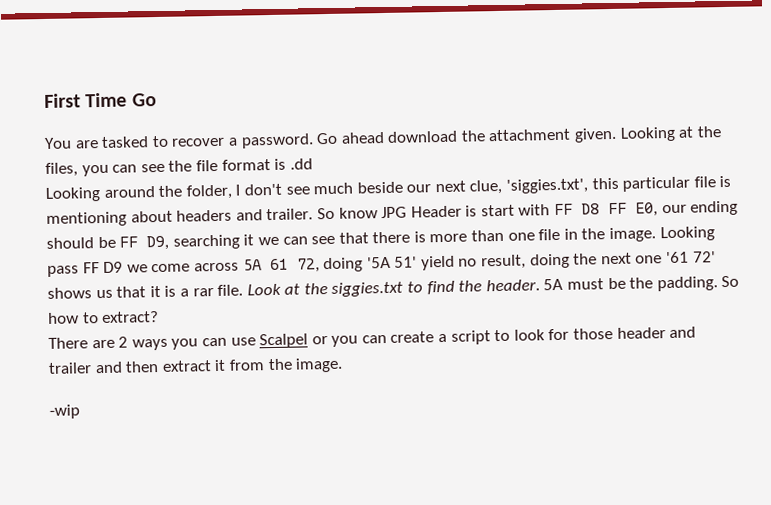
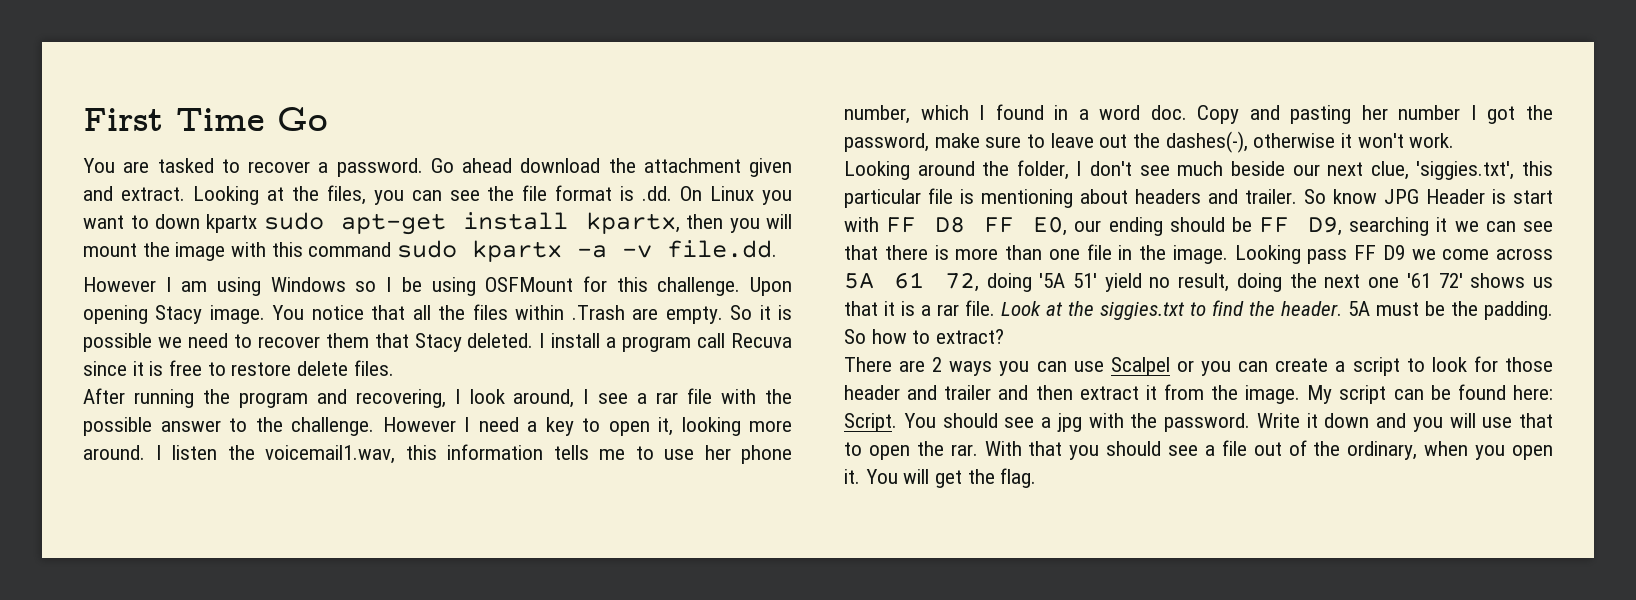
- Go ahead download the attachment given.
+ Go ahead download the attachment given and extract.
- Looking at the files, you can see the file format is .dd
+ Looking at the files, you can see the file format is .dd. On Linux you want to down kpartx sudo apt-get install kpartx, then you will mount the image with this command sudo kpartx -a -v file.dd.
+ However I am using Windows so I be using OSFMount for this challenge. Upon opening Stacy image. You notice that all the files within .Trash are empty. So it is possible we need to recover them that Stacy deleted. I install a program call Recuva since it is free to restore delete files.
+ After running the program and recovering, I look around, I see a rar file with the possible answer to the challenge. However I need a key to open it, looking more around. I listen the voicemail1.wav, this information tells me to use her phone number, which I found in a word doc. Copy and pasting her number I got the password, make sure to leave out the dashes(-), otherwise it won't work.
- There are 2 ways you can use Scalpel or you can create a script to look for those header and trailer and then extract it from the image.
- -wip
+ There are 2 ways you can use Scalpel or you can create a script to look for those header and trailer and then extract it from the image. My script can be found here: Script. You should see a jpg with the password. Write it down and you will use that to open the rar. With that you should see a file out of the ordinary, when you open it. You will get the flag.

